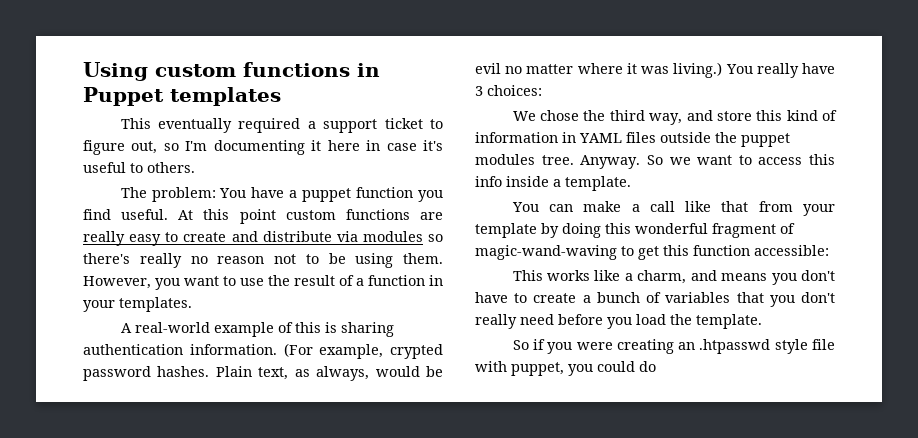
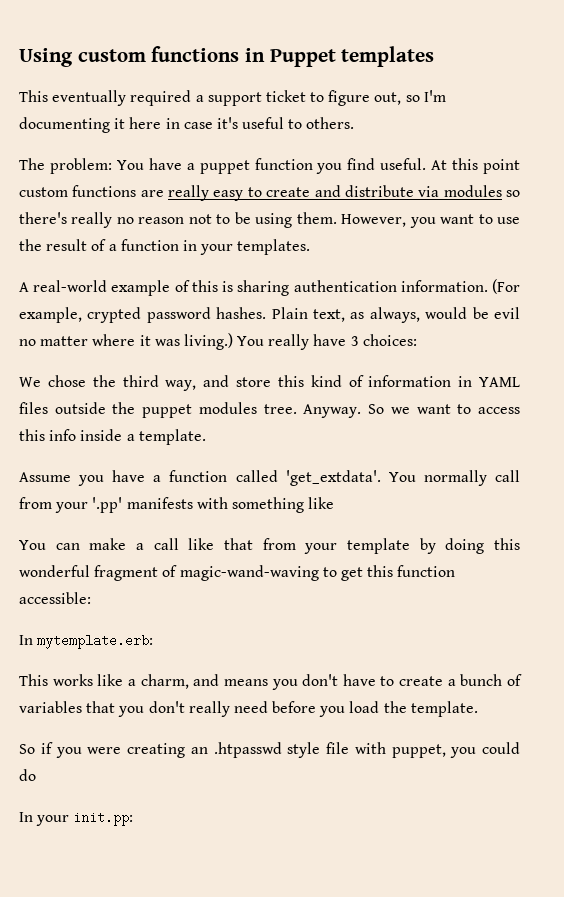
+ Assume you have a function called 'get_extdata'. You normally call from your '.pp' manifests with something like
+ In mytemplate.erb:
+ In your init.pp:

